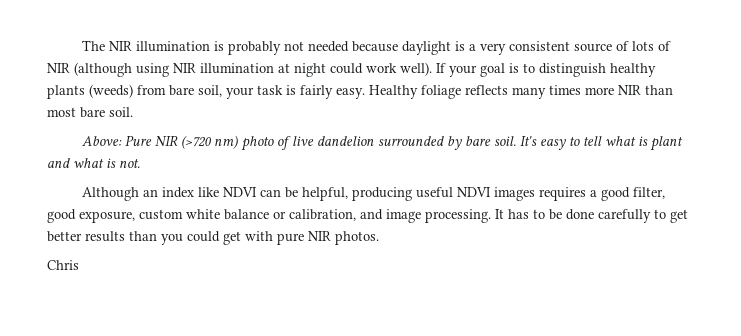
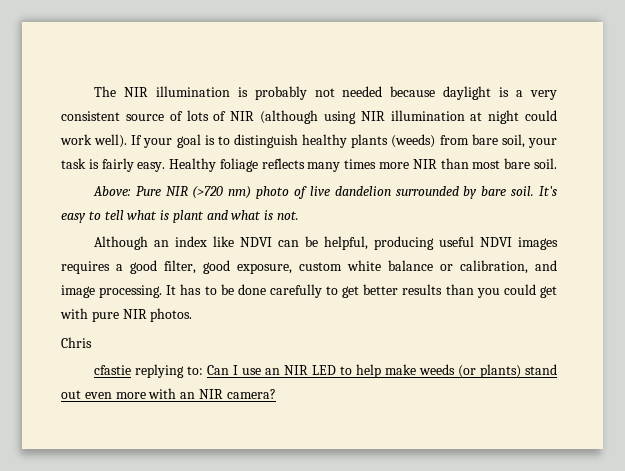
+ cfastie replying to: Can I use an NIR LED to help make weeds (or plants) stand out even more with an NIR camera?

